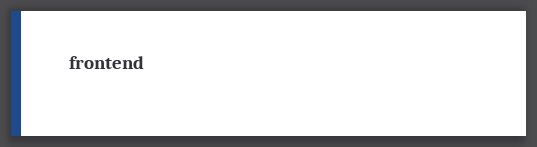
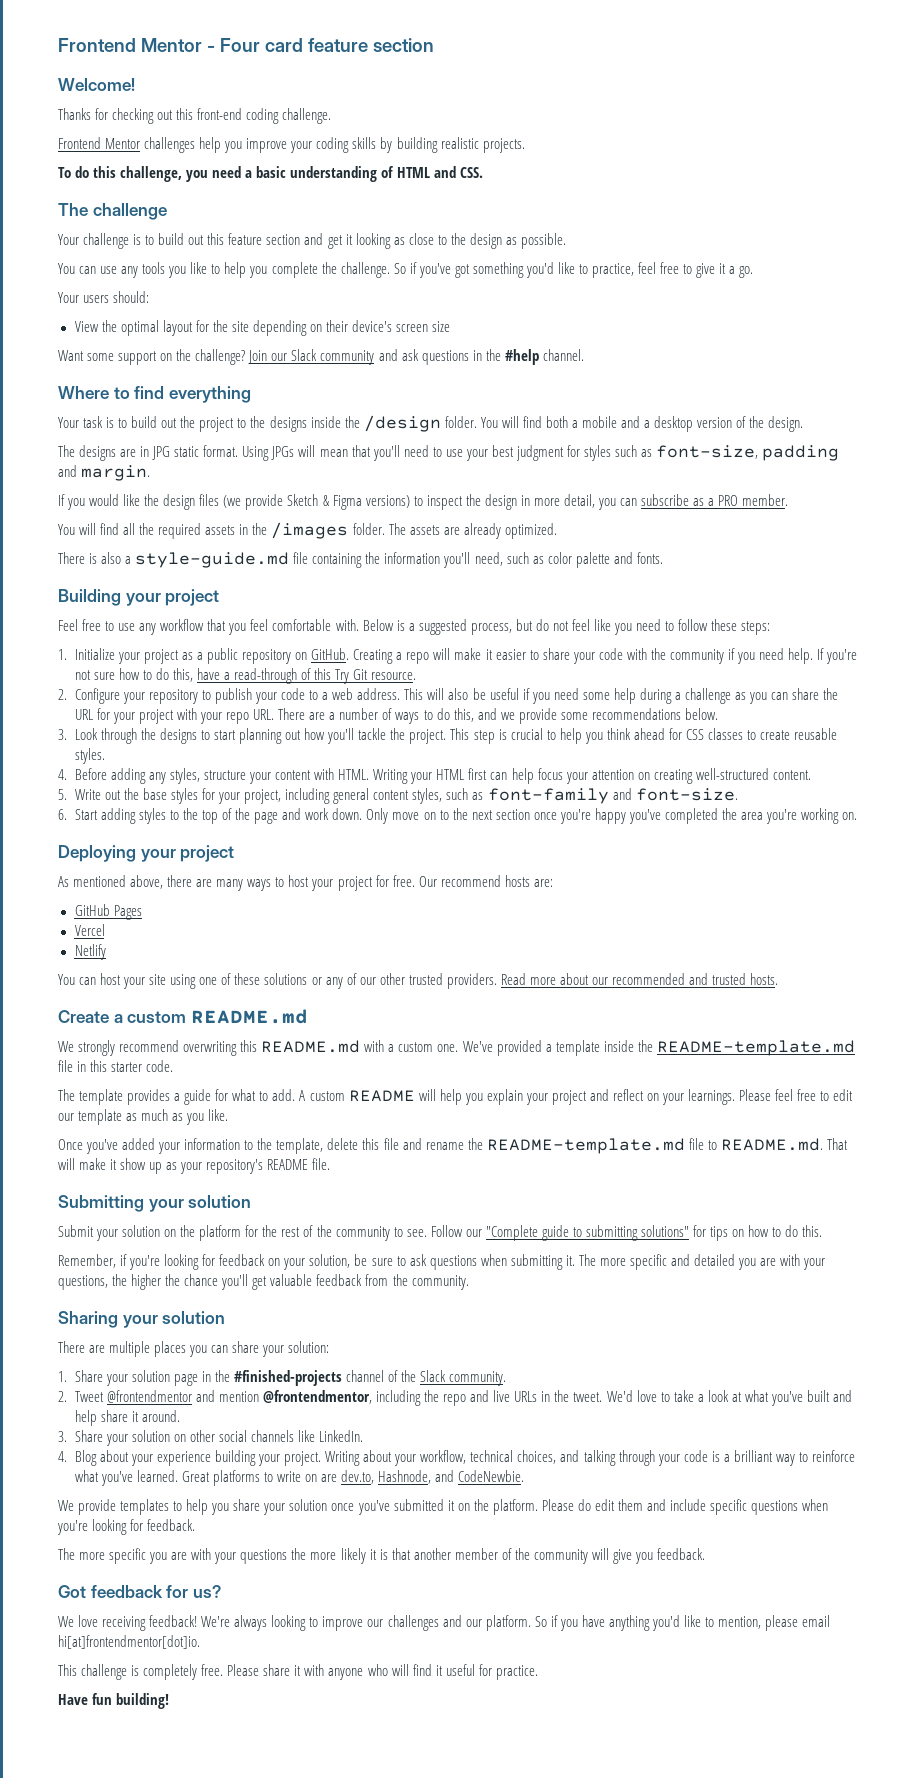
- frontend
+ Frontend Mentor - Four card feature section
+ Welcome!
+ Thanks for checking out this front-end coding challenge.
+ Frontend Mentor challenges help you improve your coding skills by building realistic projects.
+ To do this challenge, you need a basic understanding of HTML and CSS.
+ The challenge
+ Your challenge is to build out this feature section and get it looking as close to the design as possible.
+ You can use any tools you like to help you complete the challenge. So if you've got something you'd like to practice, feel free to give it a go.
+ Your users should:
+ View the optimal layout for the site depending on their device's screen size
+ Want some support on the challenge? Join our Slack community and ask questions in the #help channel.
+ Where to find everything
+ Your task is to build out the project to the designs inside the /design folder. You will find both a mobile and a desktop version of the design.
+ The designs are in JPG static format. Using JPGs will mean that you'll need to use your best judgment for styles such as font-size, padding and margin.
+ If you would like the design files (we provide Sketch & Figma versions) to inspect the design in more detail, you can subscribe as a PRO member.
+ You will find all the required assets in the /images folder. The assets are already optimized.
+ There is also a style-guide.md file containing the information you'll need, such as color palette and fonts.
+ Building your project
+ Feel free to use any workflow that you feel comfortable with. Below is a suggested process, but do not feel like you need to follow these steps:
+ 1. Initialize your project as a public repository on GitHub. Creating a repo will make it easier to share your code with the community if you need help. If you're not sure how to do this, have a read-through of this Try Git resource.
+ 2. Configure your repository to publish your code to a web address. This will also be useful if you need some help during a challenge as you can share the URL for your project with your repo URL. There are a number of ways to do this, and we provide some recommendations below.
+ 3. Look through the designs to start planning out how you'll tackle the project. This step is crucial to help you think ahead for CSS classes to create reusable styles.
+ 4. Before adding any styles, structure your content with HTML. Writing your HTML first can help focus your attention on creating well-structured content.
+ 5. Write out the base styles for your project, including general content styles, such as font-family and font-size.
+ 6. Start adding styles to the top of the page and work down. Only move on to the next section once you're happy you've completed the area you're working on.
+ Deploying your project
+ As mentioned above, there are many ways to host your project for free. Our recommend hosts are:
+ GitHub Pages
+ Vercel
+ Netlify
+ You can host your site using one of these solutions or any of our other trusted providers. Read more about our recommended and trusted hosts.
+ Create a custom README.md
+ We strongly recommend overwriting this README.md with a custom one. We've provided a template inside the README-template.md file in this starter code.
+ The template provides a guide for what to add. A custom README will help you explain your project and reflect on your learnings. Please feel free to edit our template as much as you like.
+ Once you've added your information to the template, delete this file and rename the README-template.md file to README.md. That will make it show up as your repository's README file.
+ Submitting your solution
+ Submit your solution on the platform for the rest of the community to see. Follow our "Complete guide to submitting solutions" for tips on how to do this.
+ Remember, if you're looking for feedback on your solution, be sure to ask questions when submitting it. The more specific and detailed you are with your questions, the higher the chance you'll get valuable feedback from the community.
+ Sharing your solution
+ There are multiple places you can share your solution:
+ 1. Share your solution page in the #finished-projects channel of the Slack community.
+ 2. Tweet @frontendmentor and mention @frontendmentor, including the repo and live URLs in the tweet. We'd love to take a look at what you've built and help share it around.
+ 3. Share your solution on other social channels like LinkedIn.
+ 4. Blog about your experience building your project. Writing about your workflow, technical choices, and talking through your code is a brilliant way to reinforce what you've learned. Great platforms to write on are dev.to, Hashnode, and CodeNewbie.
+ We provide templates to help you share your solution once you've submitted it on the platform. Please do edit them and include specific questions when you're looking for feedback.
+ The more specific you are with your questions the more likely it is that another member of the community will give you feedback.
+ Got feedback for us?
+ We love receiving feedback! We're always looking to improve our challenges and our platform. So if you have anything you'd like to mention, please email hi[at]frontendmentor[dot]io.
+ This challenge is completely free. Please share it with anyone who will find it useful for practice.
+ Have fun building!

